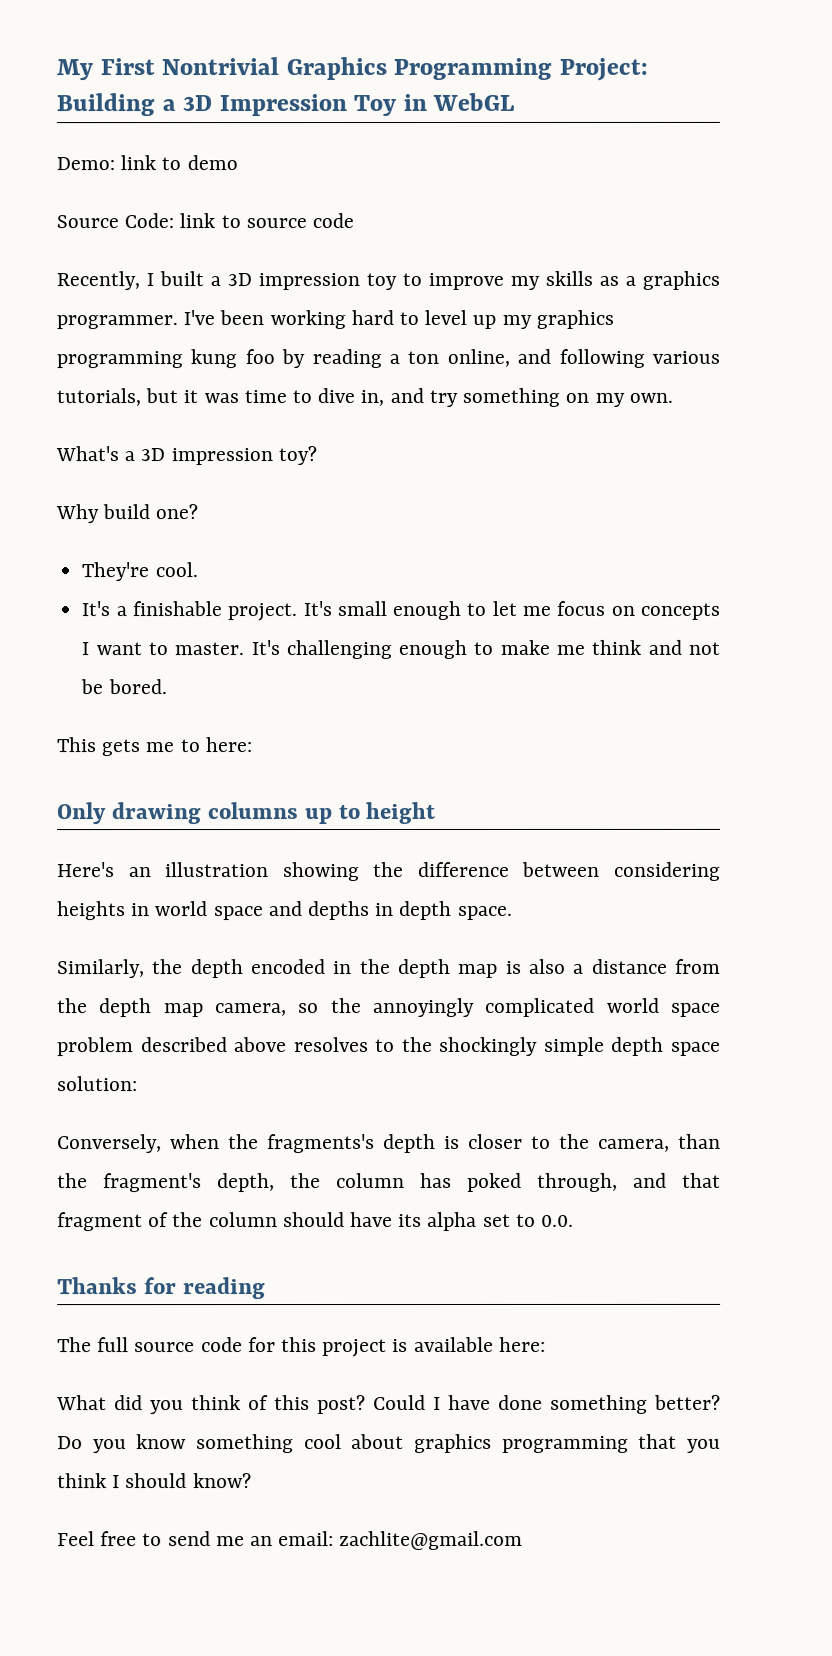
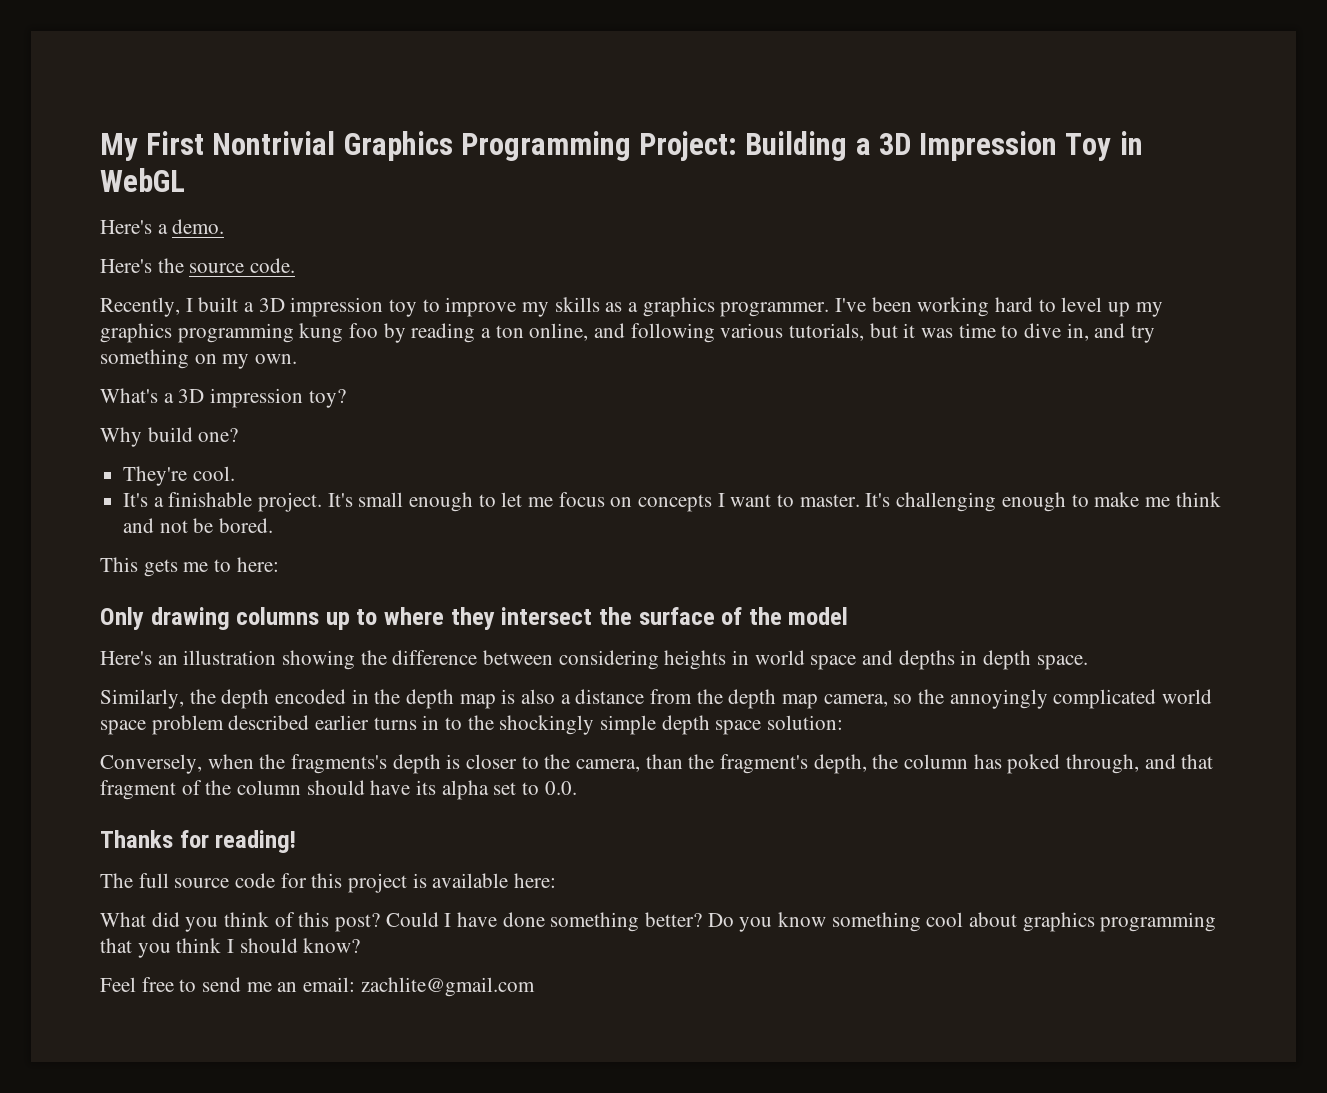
- Demo: link to demo
- Source Code: link to source code
+ Here's a demo.
+ Here's the source code.
- Only drawing columns up to height
+ Only drawing columns up to where they intersect the surface of the model
- Similarly, the depth encoded in the depth map is also a distance from the depth map camera, so the annoyingly complicated world space problem described above resolves to the shockingly simple depth space solution:
+ Similarly, the depth encoded in the depth map is also a distance from the depth map camera, so the annoyingly complicated world space problem described earlier turns in to the shockingly simple depth space solution:
- Thanks for reading
+ Thanks for reading!

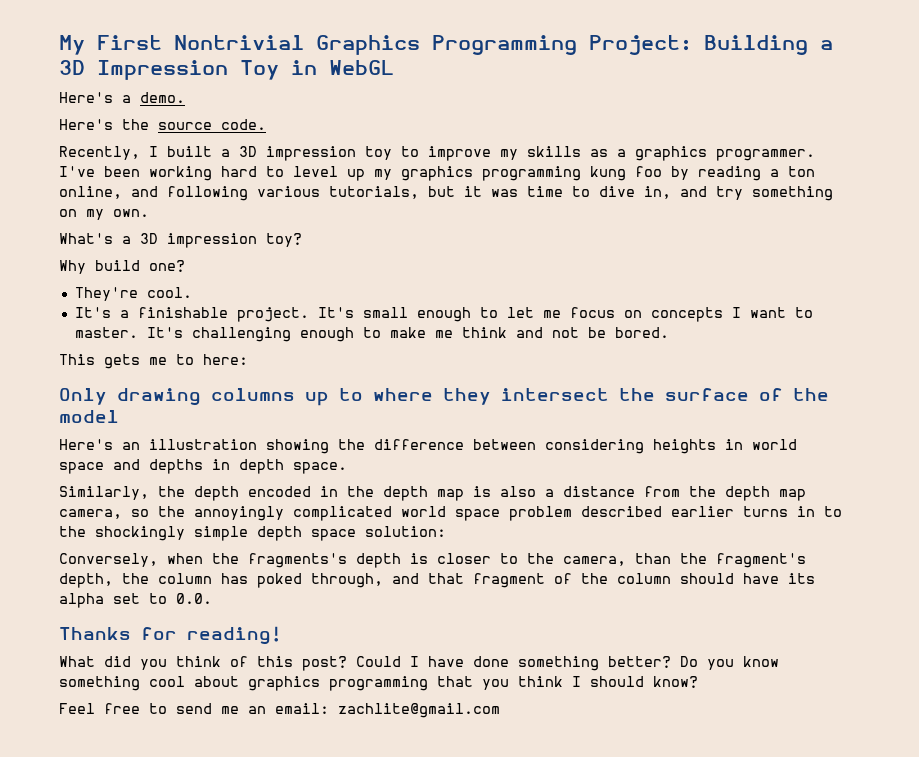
- The full source code for this project is available here:

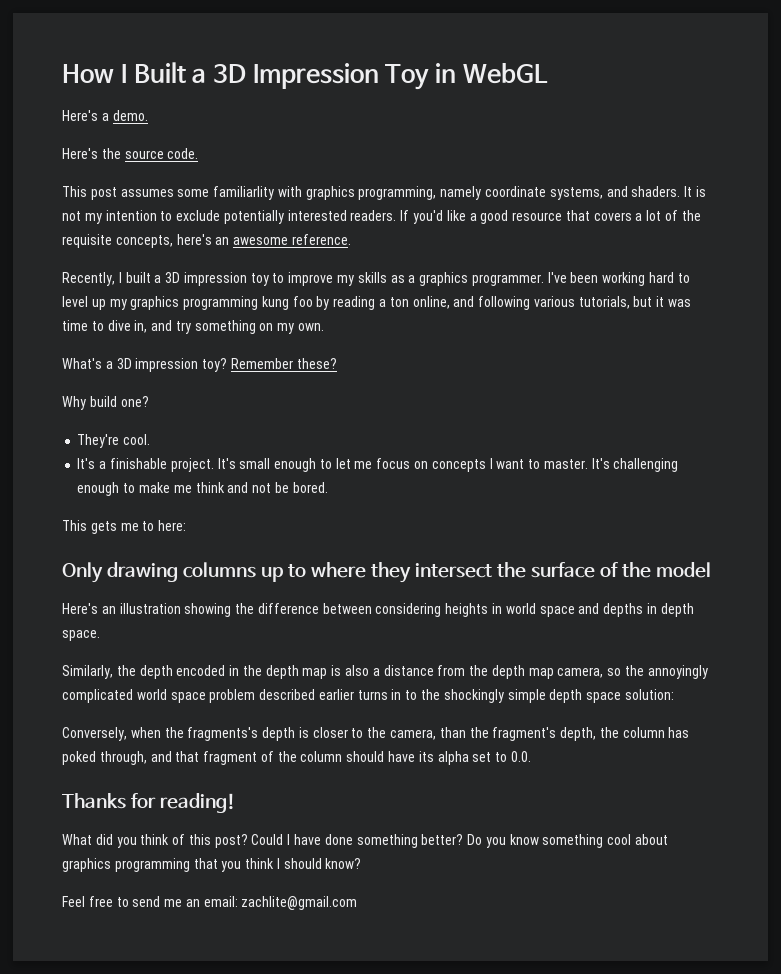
- My First Nontrivial Graphics Programming Project: Building a 3D Impression Toy in WebGL
+ How I Built a 3D Impression Toy in WebGL
+ This post assumes some familiarlity with graphics programming, namely coordinate systems, and shaders. It is not my intention to exclude potentially interested readers. If you'd like a good resource that covers a lot of the requisite concepts, here's an awesome reference.
+ Remember these?

